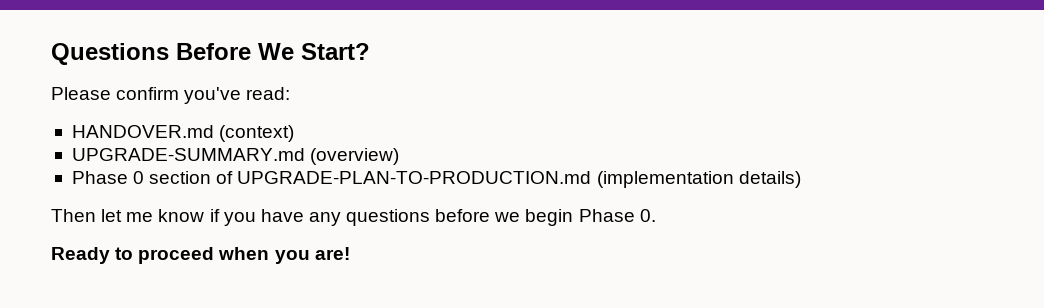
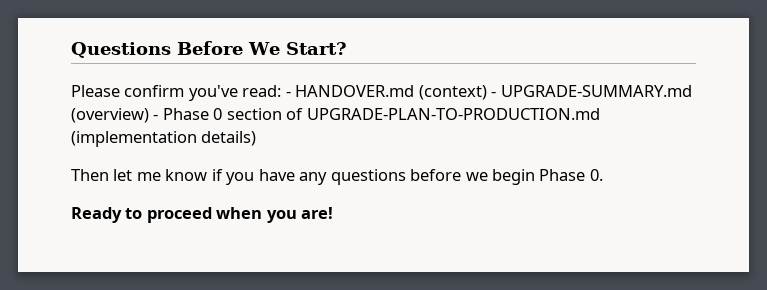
- Please confirm you've read:
- HANDOVER.md (context)
- UPGRADE-SUMMARY.md (overview)
- Phase 0 section of UPGRADE-PLAN-TO-PRODUCTION.md (implementation details)
+ Please confirm you've read: - HANDOVER.md (context) - UPGRADE-SUMMARY.md (overview) - Phase 0 section of UPGRADE-PLAN-TO-PRODUCTION.md (implementation details)

